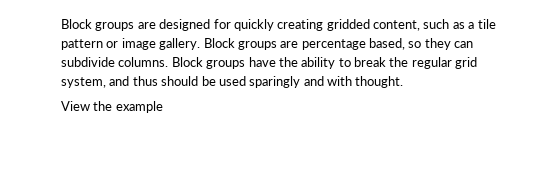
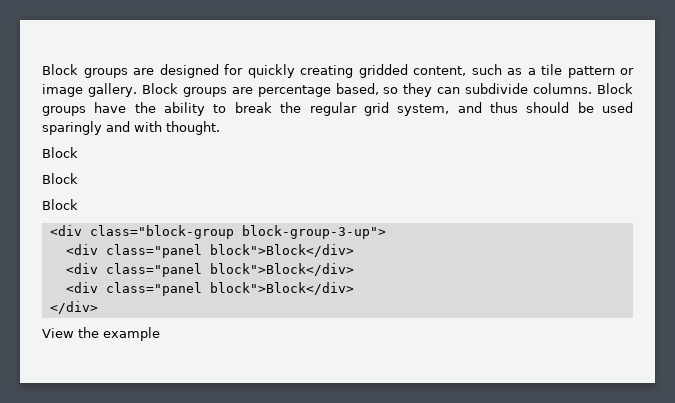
  Block groups have the ability to break the regular grid system, and thus should be used sparingly and with thought.
+ Block
+ Block
+ Block
+ <div class="block-group block-group-3-up">
+ <div class="panel block">Block</div>
+ <div class="panel block">Block</div>
+ <div class="panel block">Block</div>
+ </div>

